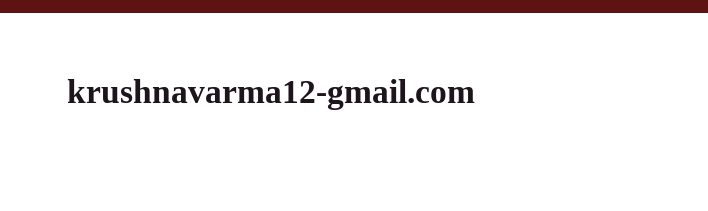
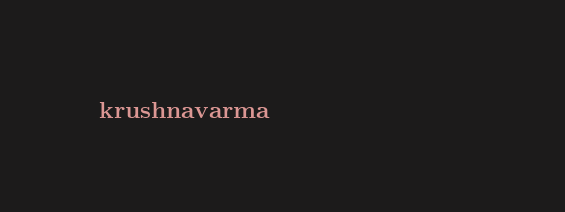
- krushnavarma12-gmail.com
+ krushnavarma

